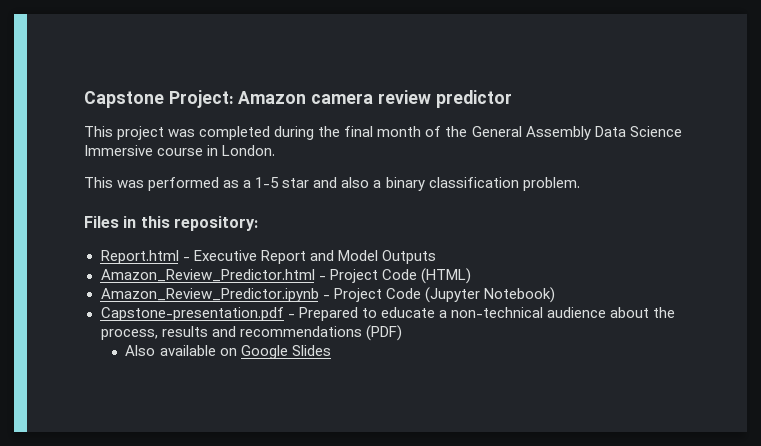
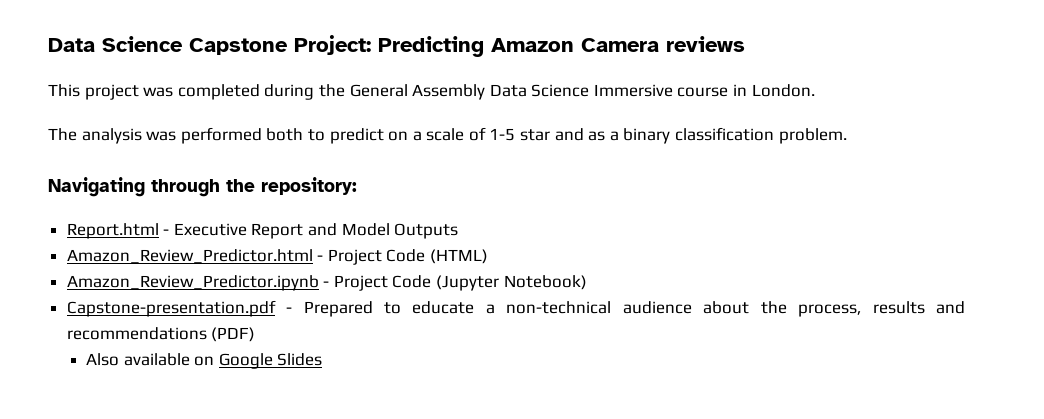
- Capstone Project: Amazon camera review predictor
+ Data Science Capstone Project: Predicting Amazon Camera reviews
- This project was completed during the final month of the General Assembly Data Science Immersive course in London.
+ This project was completed during the General Assembly Data Science Immersive course in London.
- This was performed as a 1-5 star and also a binary classification problem.
+ The analysis was performed both to predict on a scale of 1-5 star and as a binary classification problem.
- Files in this repository:
+ Navigating through the repository:

